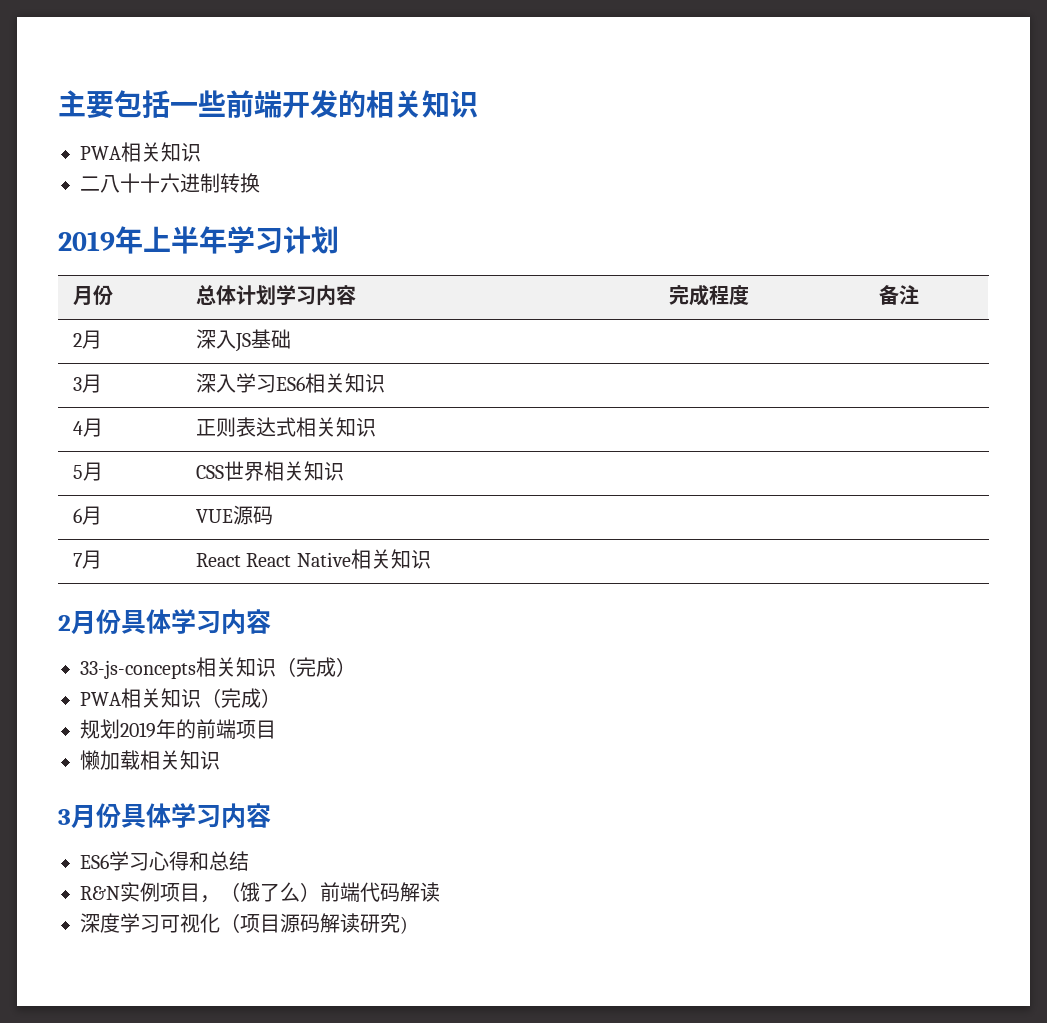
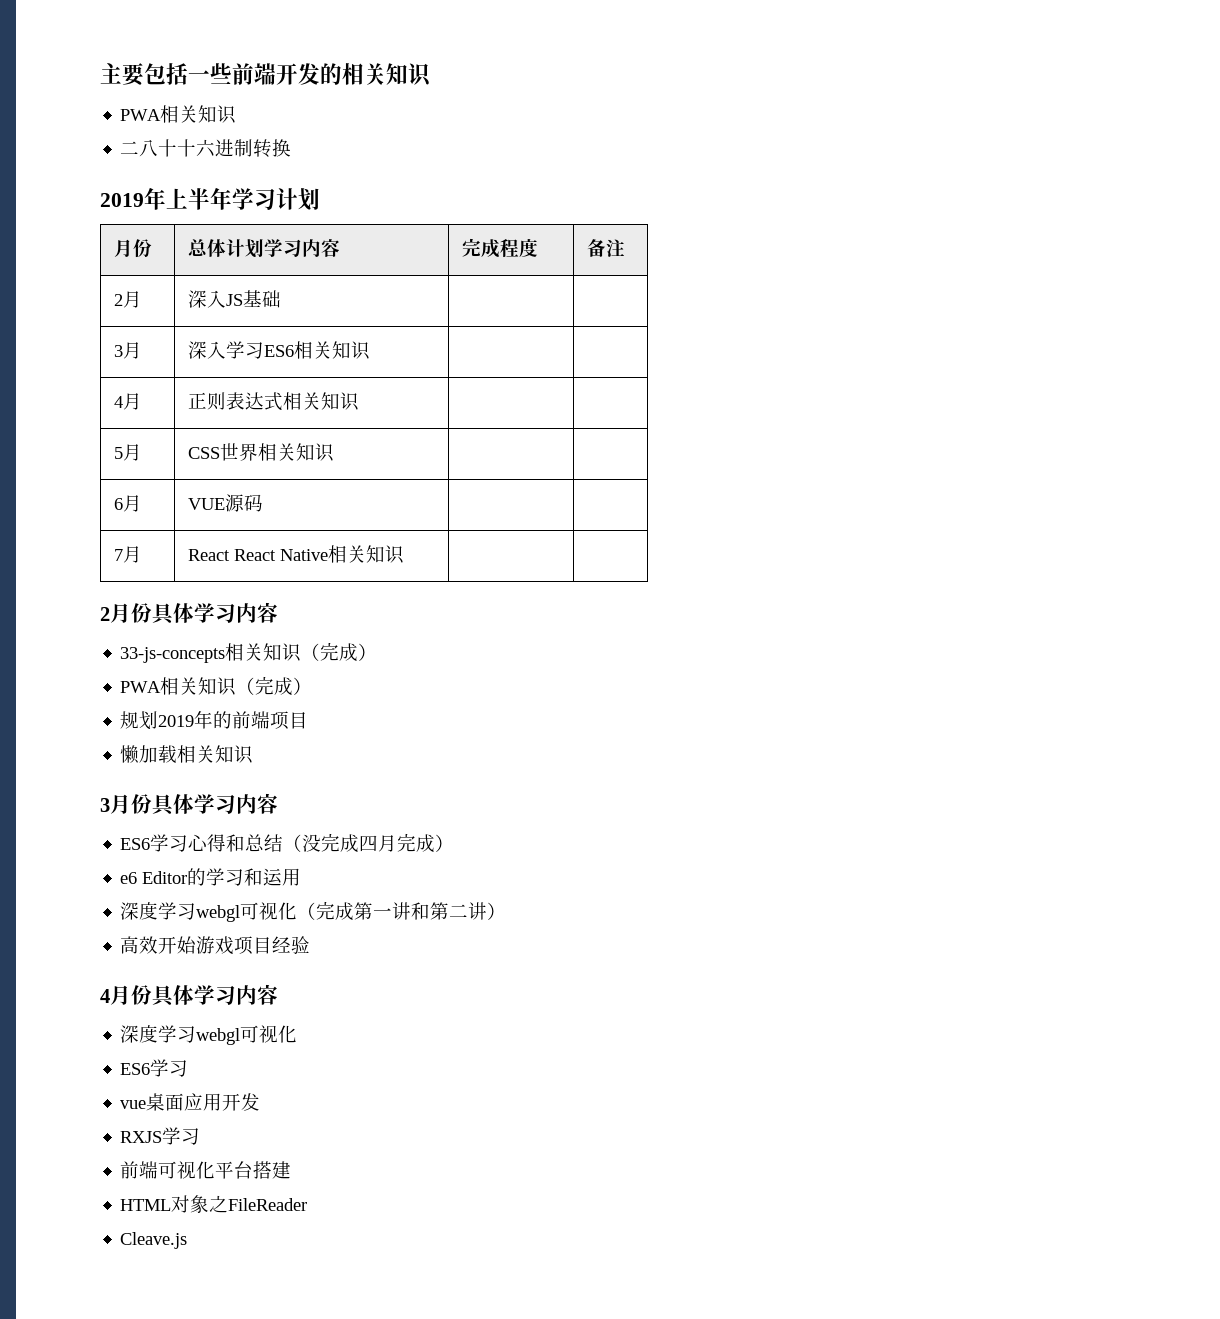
- ES6学习心得和总结
- R&N实例项目，（饿了么）前端代码解读
- 深度学习可视化（项目源码解读研究)
+ ES6学习心得和总结（没完成四月完成）
+ e6 Editor的学习和运用
+ 深度学习webgl可视化（完成第一讲和第二讲）
+ 高效开始游戏项目经验
+ 4月份具体学习内容
+ 深度学习webgl可视化
+ ES6学习
+ vue桌面应用开发
+ RXJS学习
+ 前端可视化平台搭建
+ HTML对象之FileReader
+ Cleave.js

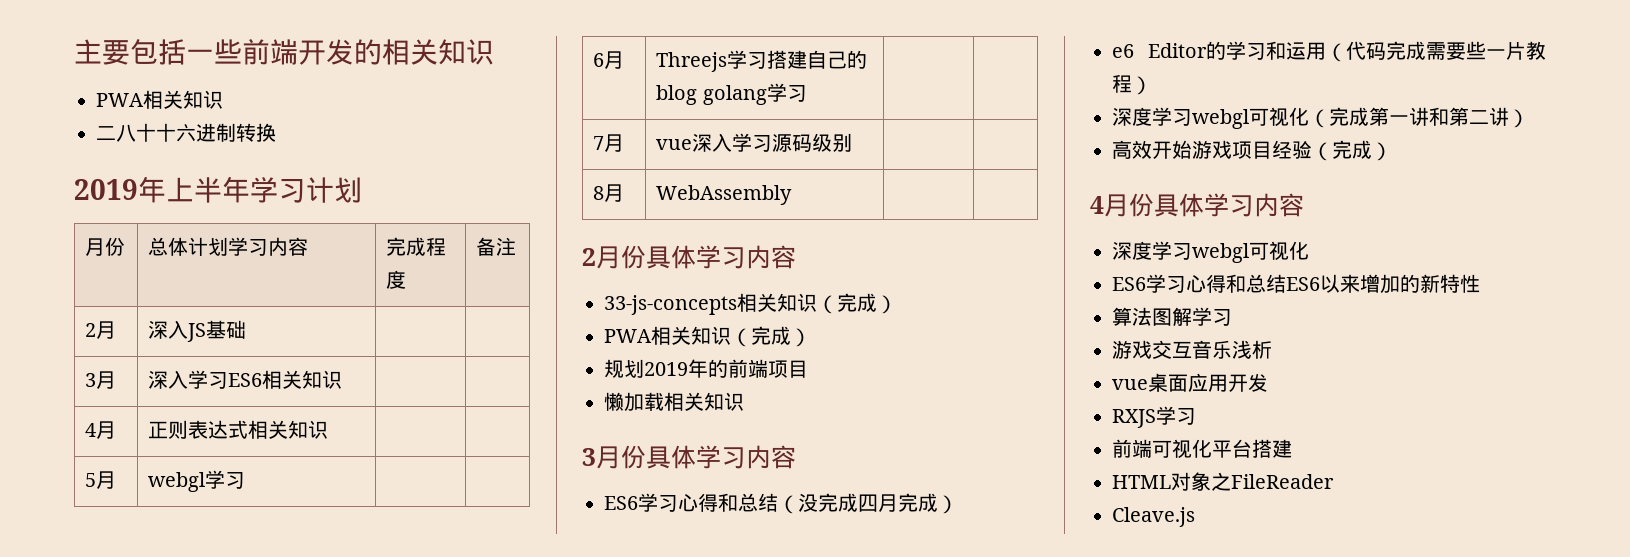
- 5月 | CSS世界相关知识 | |
- 6月 | VUE源码 | |
- 7月 | React React Native相关知识 | |
+ 5月 | webgl学习 | |
+ 6月 | Threejs学习搭建自己的blog golang学习 | |
+ 7月 | vue深入学习源码级别 | |
+ 8月 | WebAssembly | |
- e6 Editor的学习和运用
+ e6 Editor的学习和运用（代码完成需要些一片教程）
- 高效开始游戏项目经验
+ 高效开始游戏项目经验（完成）
  4月份具体学习内容
  深度学习webgl可视化
- ES6学习
+ ES6学习心得和总结ES6以来增加的新特性
+ 算法图解学习
+ 游戏交互音乐浅析

